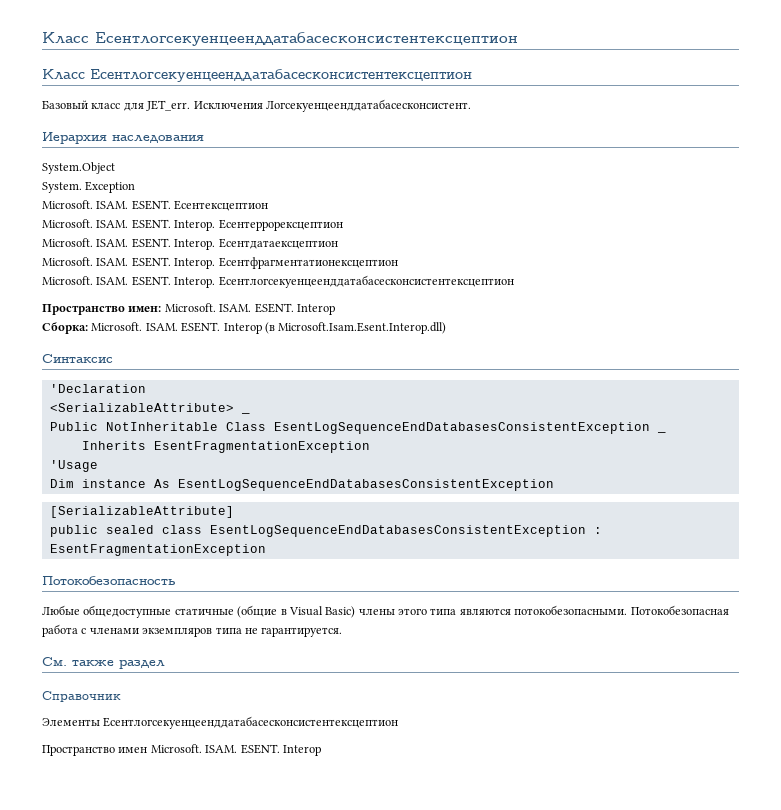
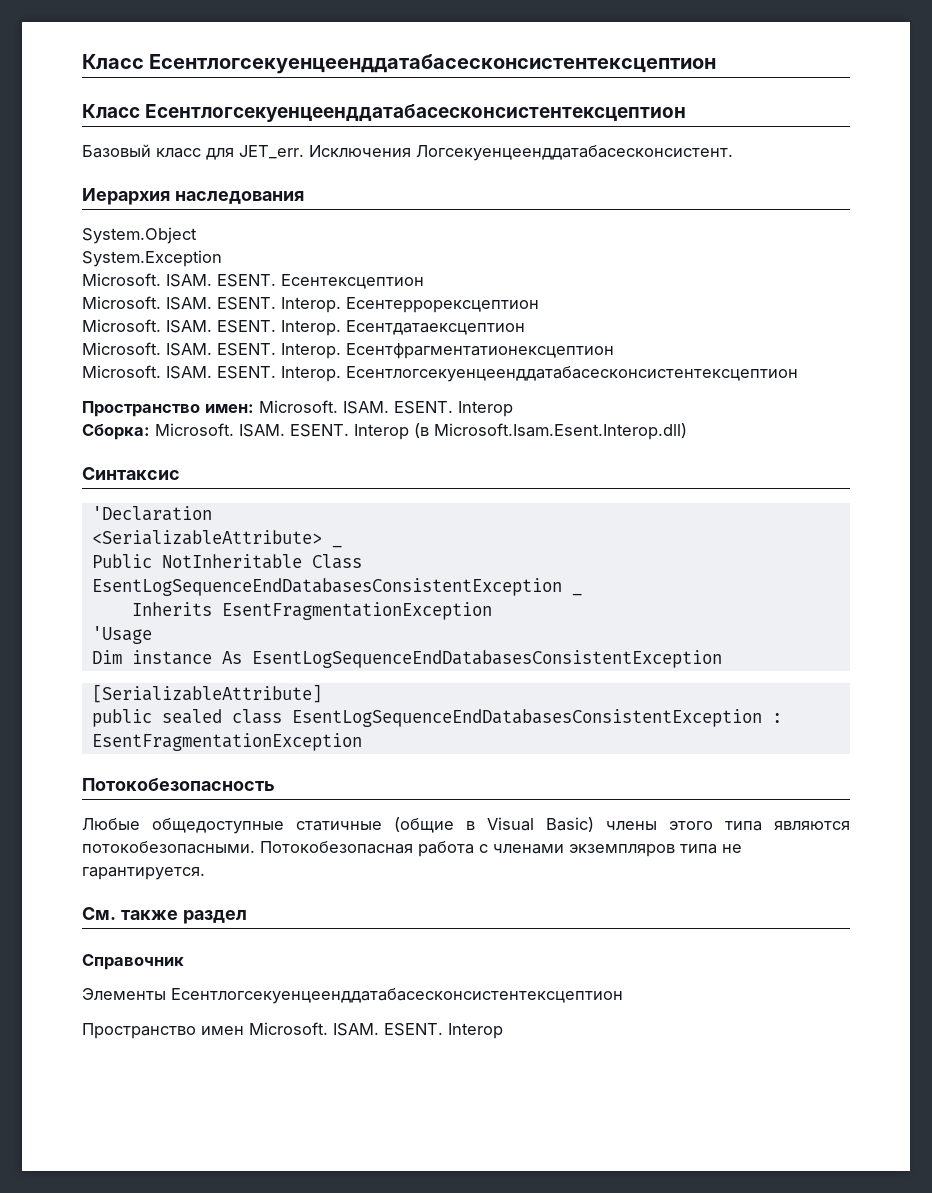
- System. Exception
+ System.Exception

